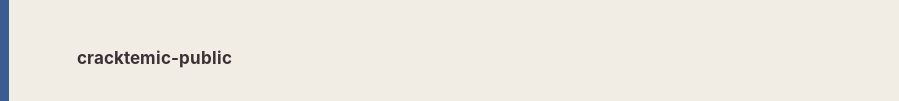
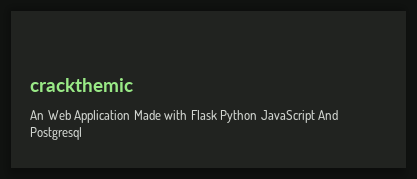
- cracktemic-public
+ crackthemic
+ An Web Application Made with Flask Python JavaScript And Postgresql

